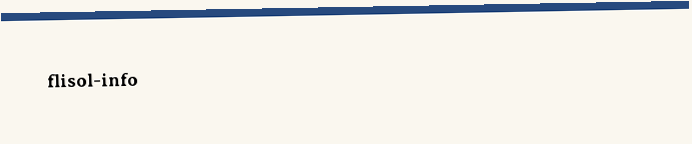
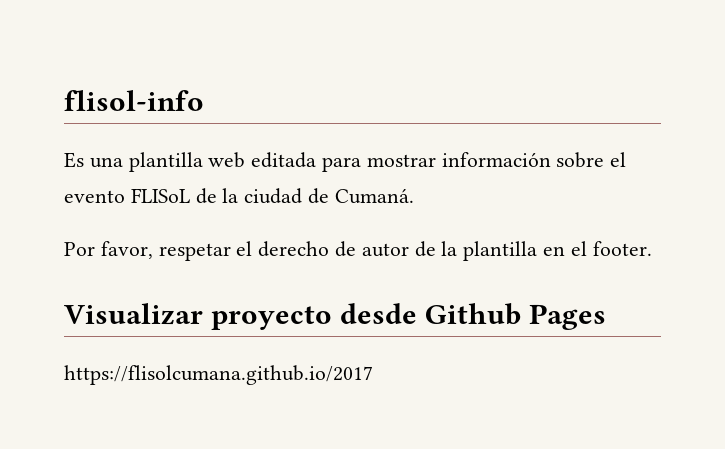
+ Es una plantilla web editada para mostrar información sobre el evento FLISoL de la ciudad de Cumaná.
+ Por favor, respetar el derecho de autor de la plantilla en el footer.
+ Visualizar proyecto desde Github Pages
+ https://flisolcumana.github.io/2017

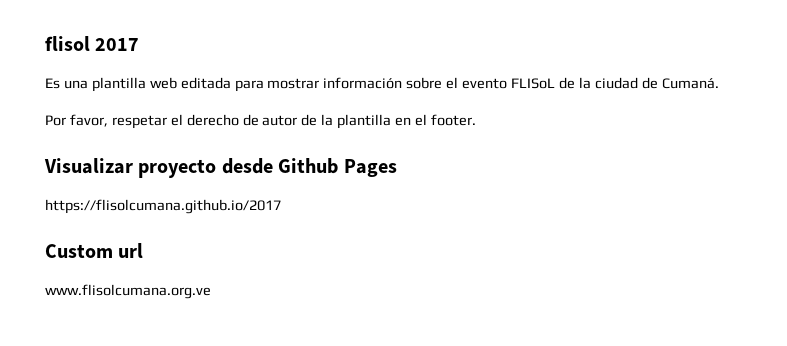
- flisol-info
+ flisol 2017
+ Custom url
+ www.flisolcumana.org.ve

